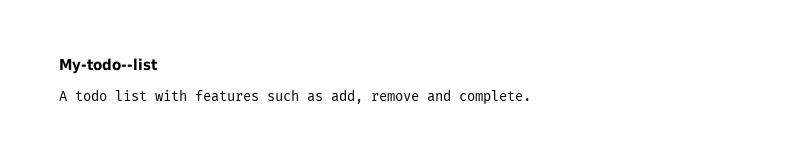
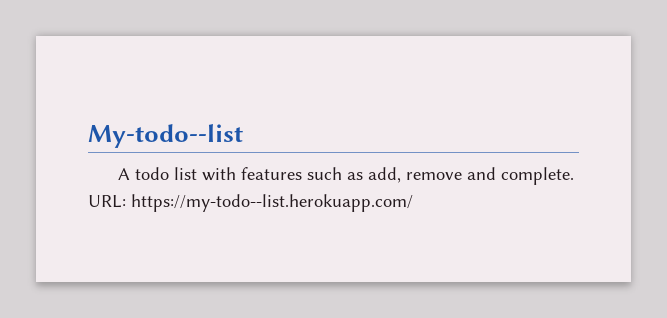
+ URL: https://my-todo--list.herokuapp.com/

